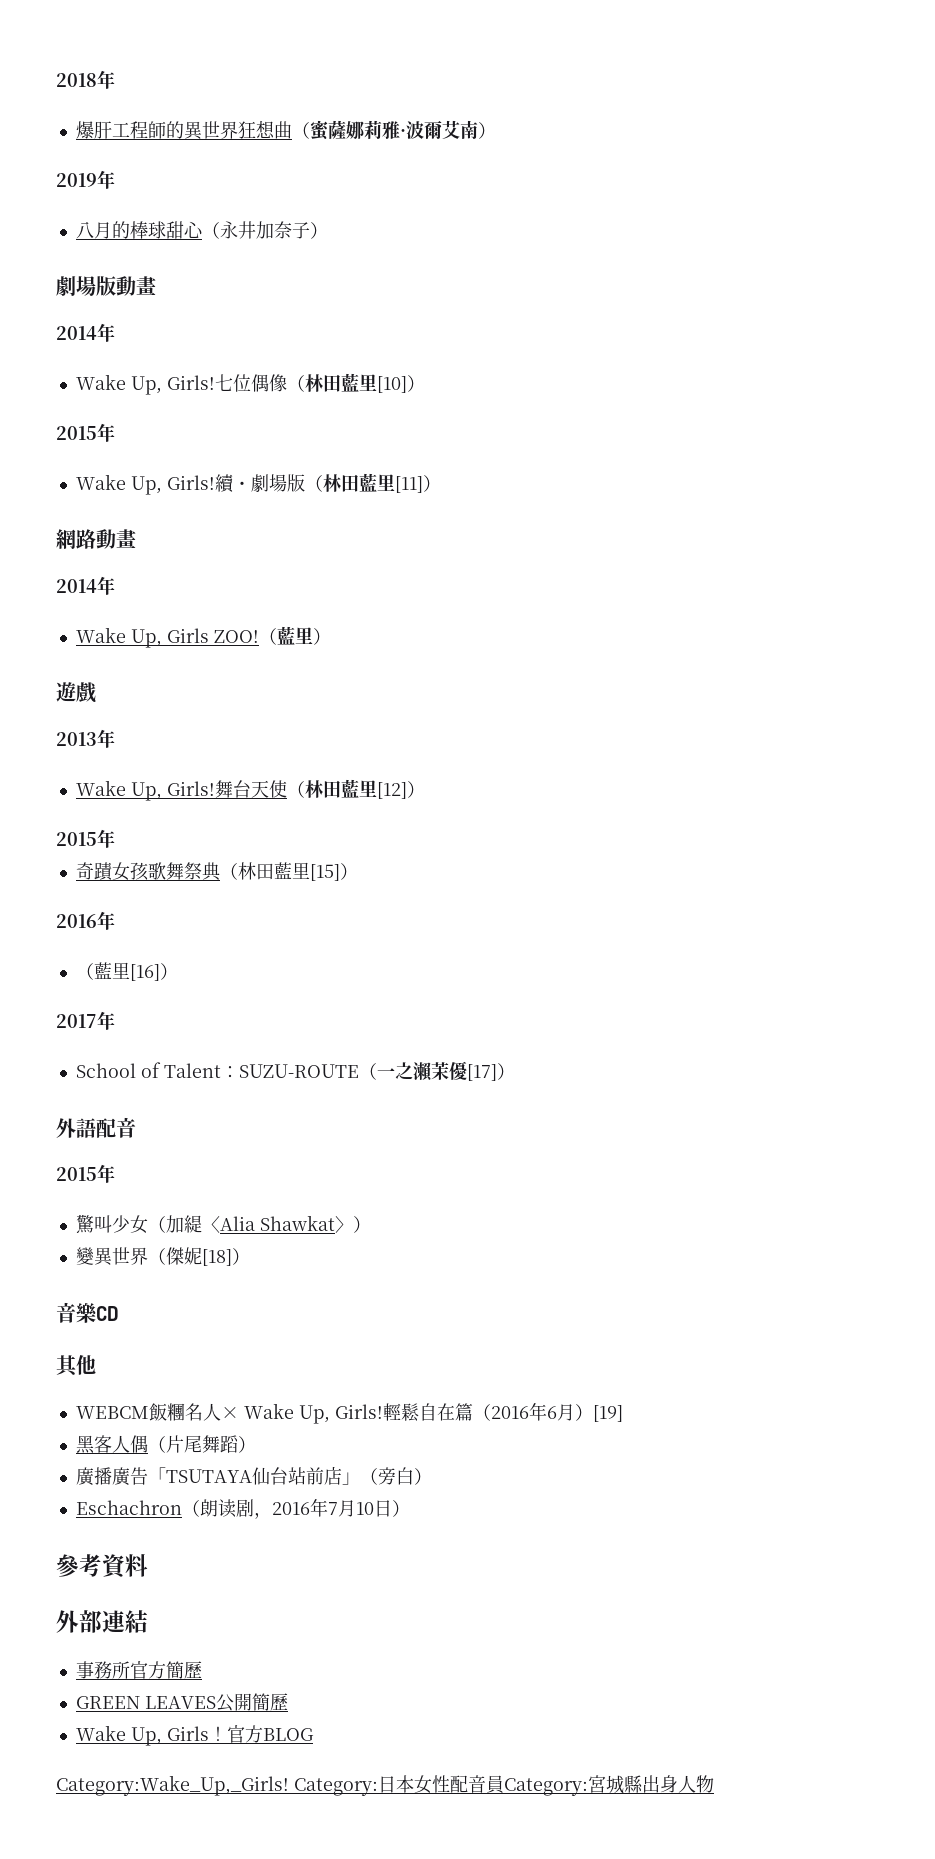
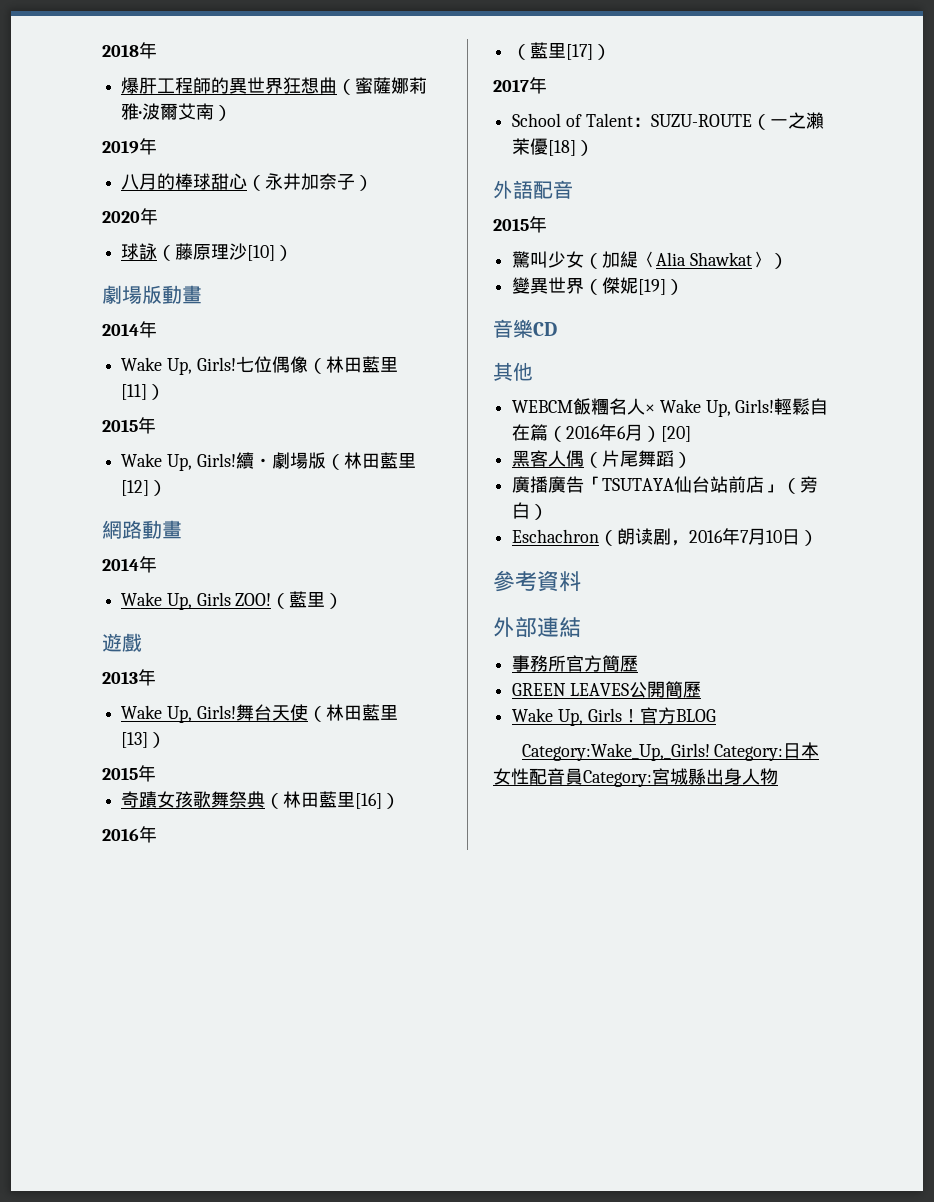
+ 2020年
+ 球詠（藤原理沙[10]）
- 七位偶像（林田藍里[10]）
+ 七位偶像（林田藍里[11]）
- 續・劇場版（林田藍里[11]）
+ 續・劇場版（林田藍里[12]）
- 舞台天使（林田藍里[12]）
+ 舞台天使（林田藍里[13]）
- 奇蹟女孩歌舞祭典（林田藍里[15]）
+ 奇蹟女孩歌舞祭典（林田藍里[16]）
- （藍里[16]）
+ （藍里[17]）
- School of Talent：SUZU-ROUTE（一之瀨茉優[17]）
+ School of Talent：SUZU-ROUTE（一之瀨茉優[18]）
- 變異世界（傑妮[18]）
+ 變異世界（傑妮[19]）
- 輕鬆自在篇（2016年6月）[19]
+ 輕鬆自在篇（2016年6月）[20]

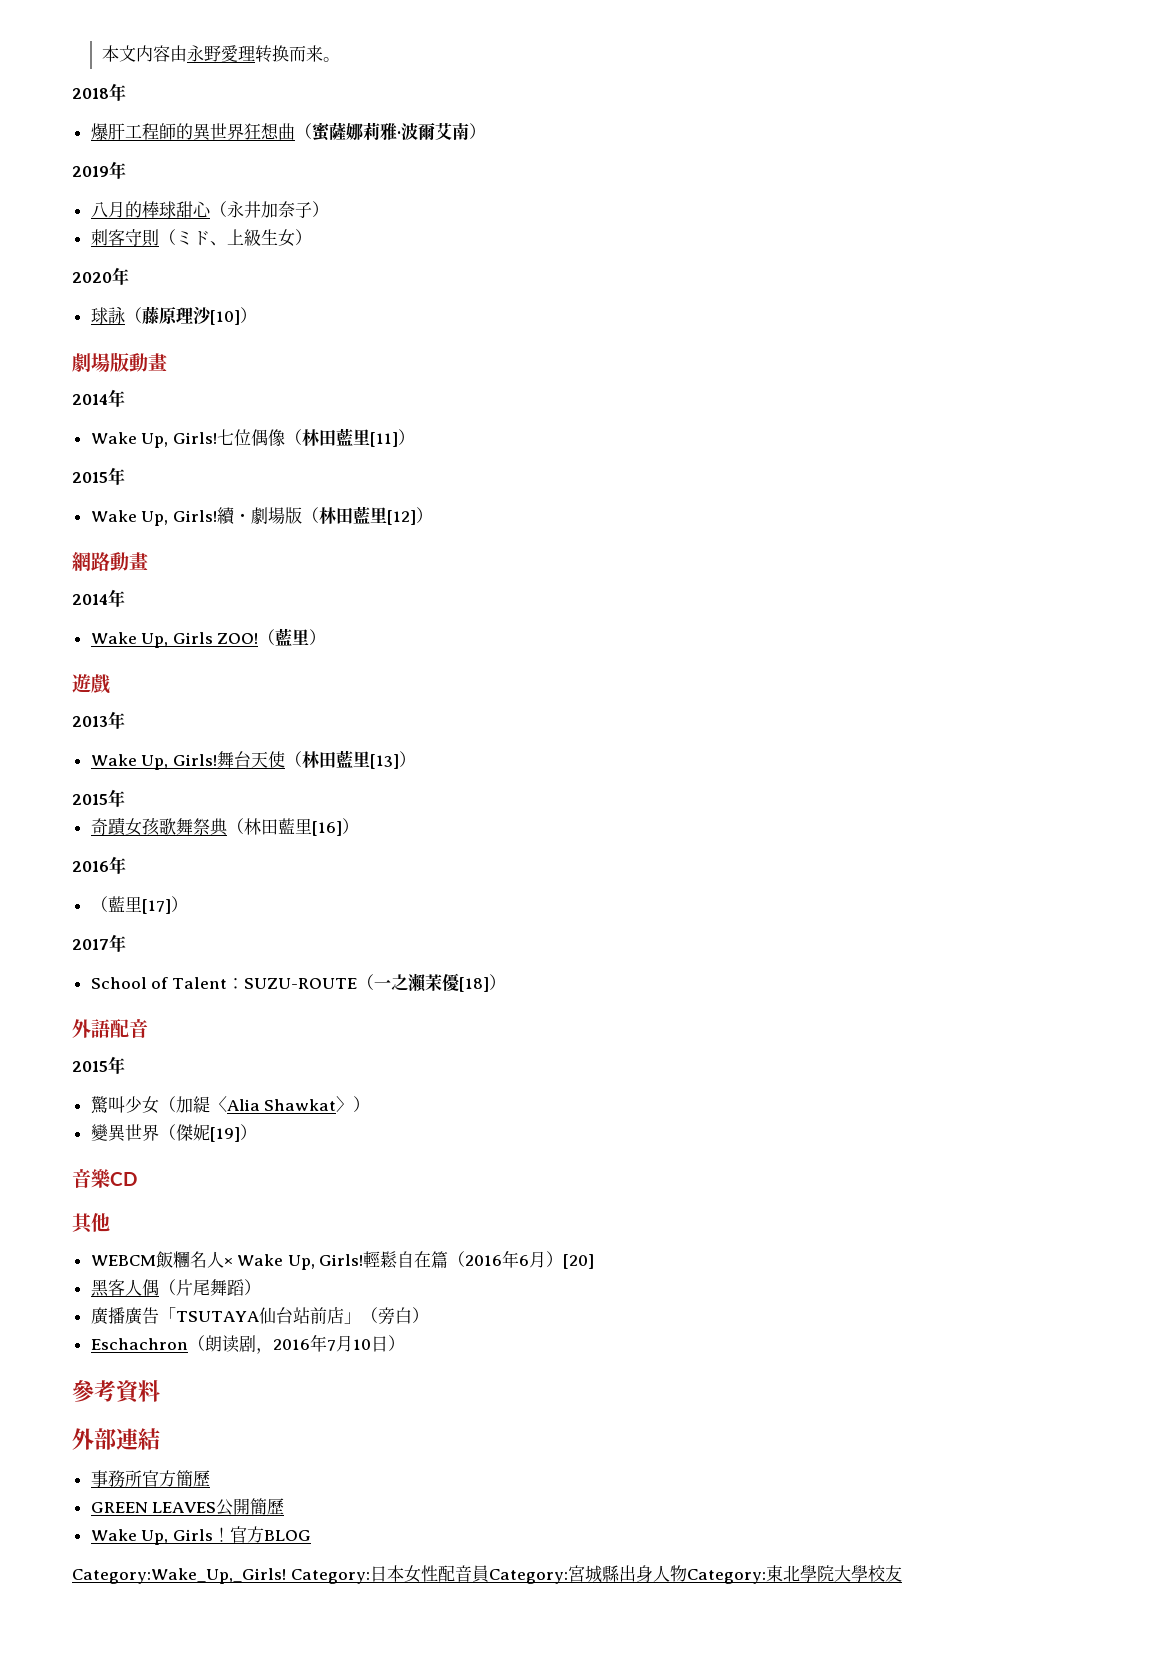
+ 本文内容由永野愛理转换而来。
+ 刺客守則（ミド、上級生女）
- Category:日本女性配音員Category:宮城縣出身人物
+ Category:日本女性配音員Category:宮城縣出身人物Category:東北學院大學校友

